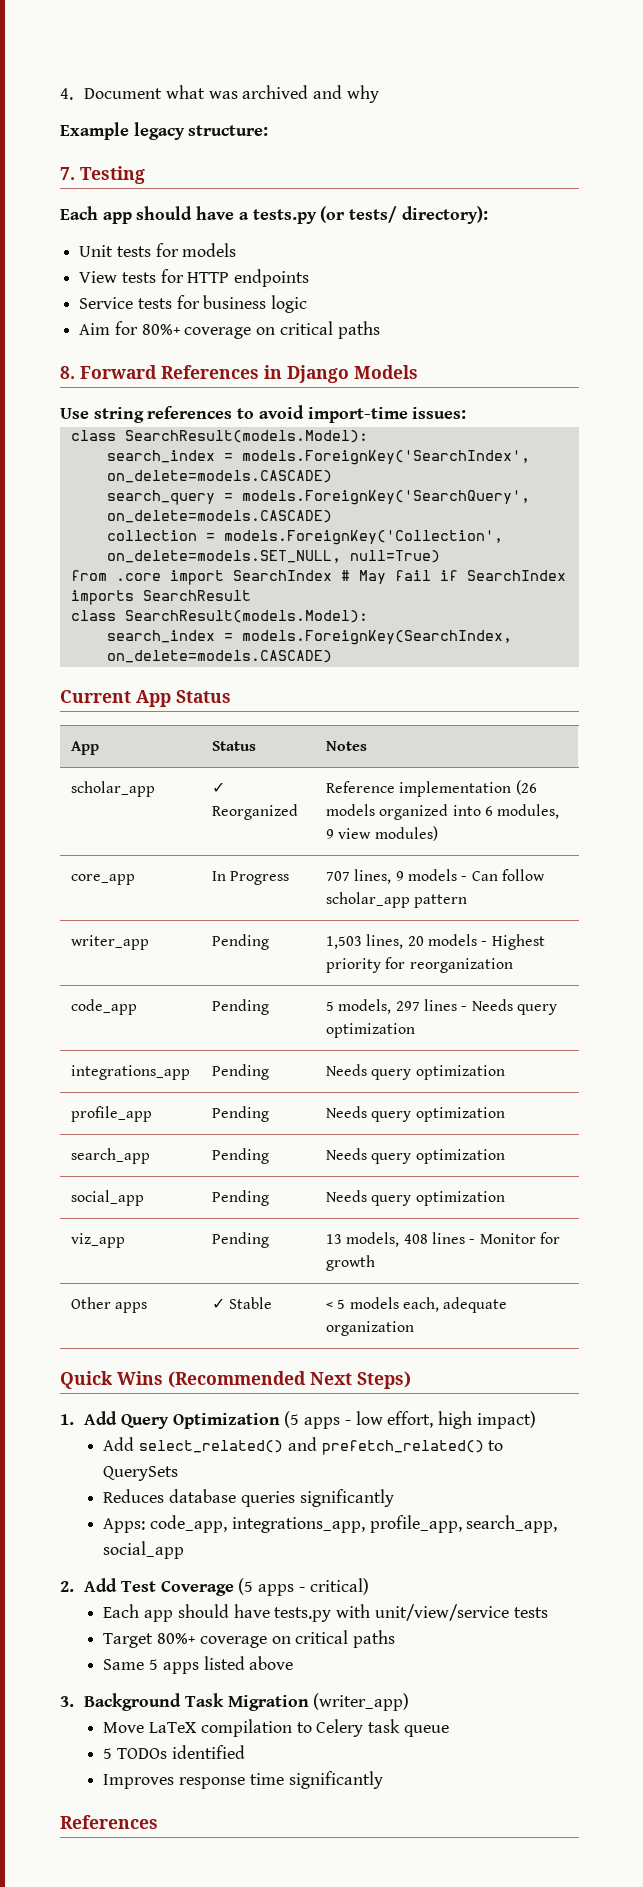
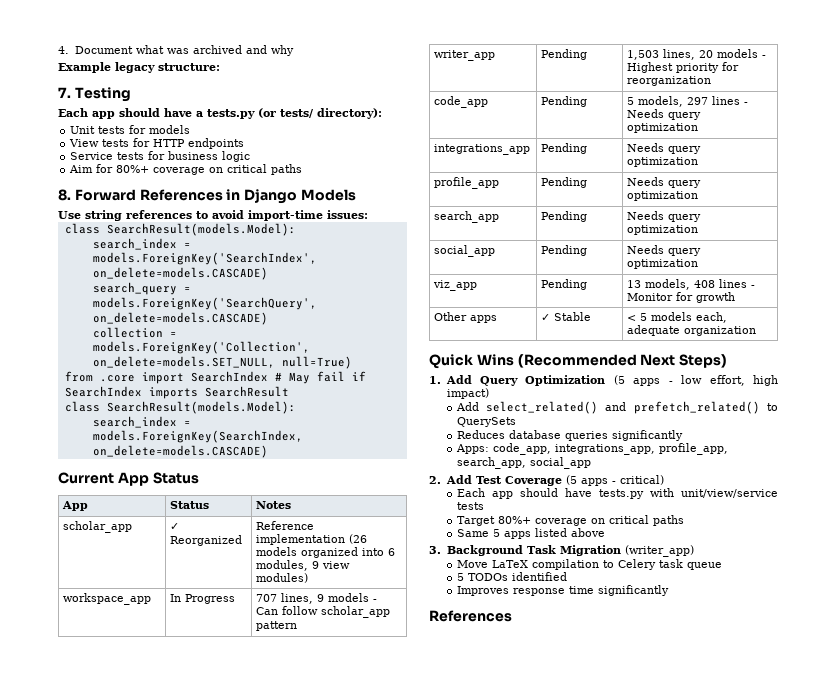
- core_app | In Progress | 707 lines, 9 models - Can follow scholar_app pattern
+ workspace_app | In Progress | 707 lines, 9 models - Can follow scholar_app pattern

